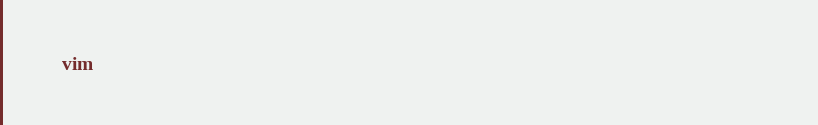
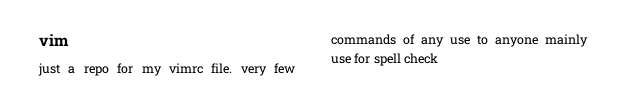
+ just a repo for my vimrc file. very few commands of any use to anyone mainly use for spell check

